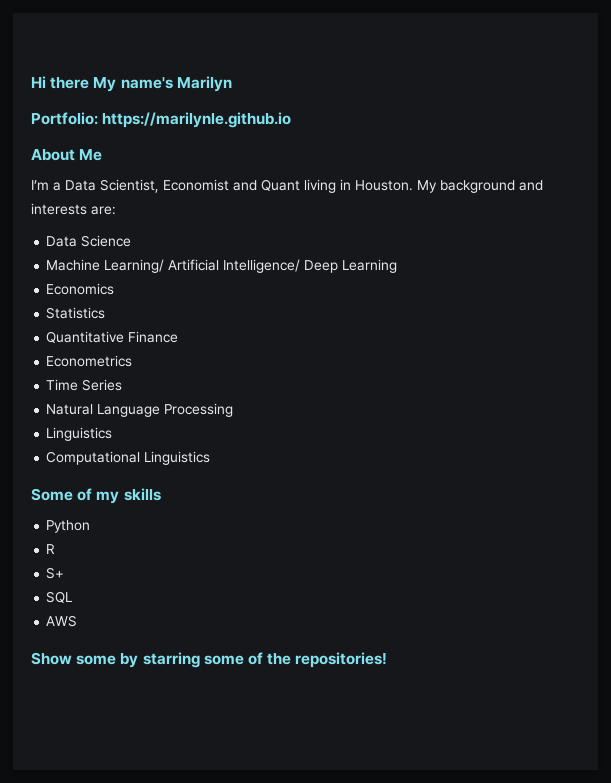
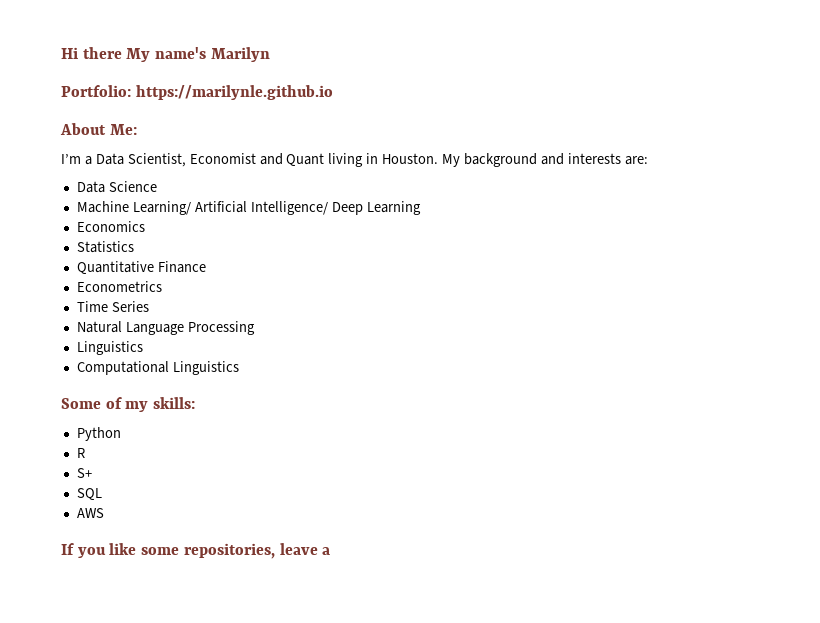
- About Me
+ About Me:
- Some of my skills
+ Some of my skills:
- Show some by starring some of the repositories!
+ If you like some repositories, leave a

